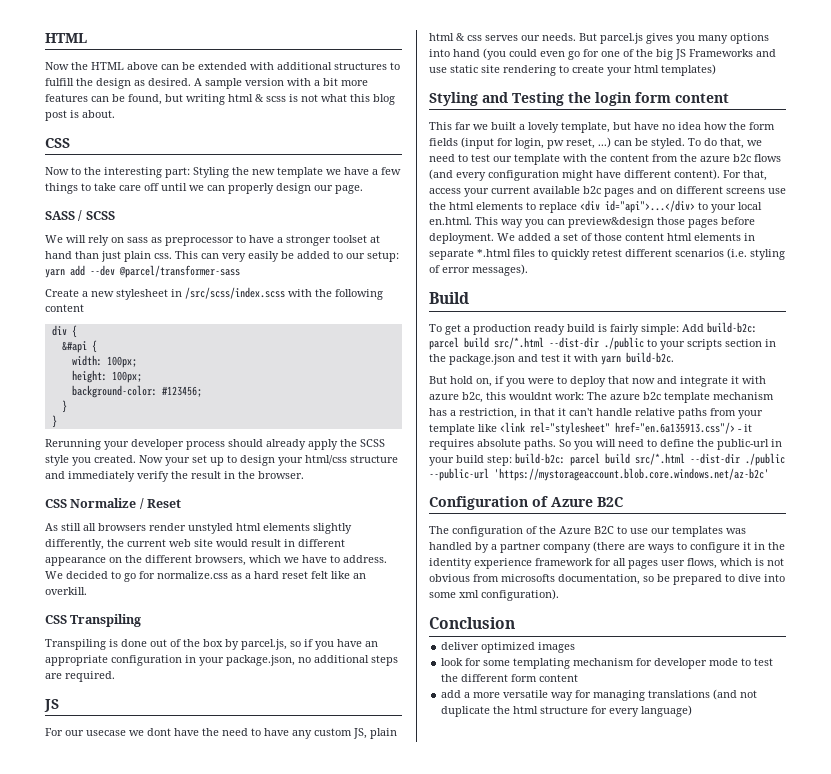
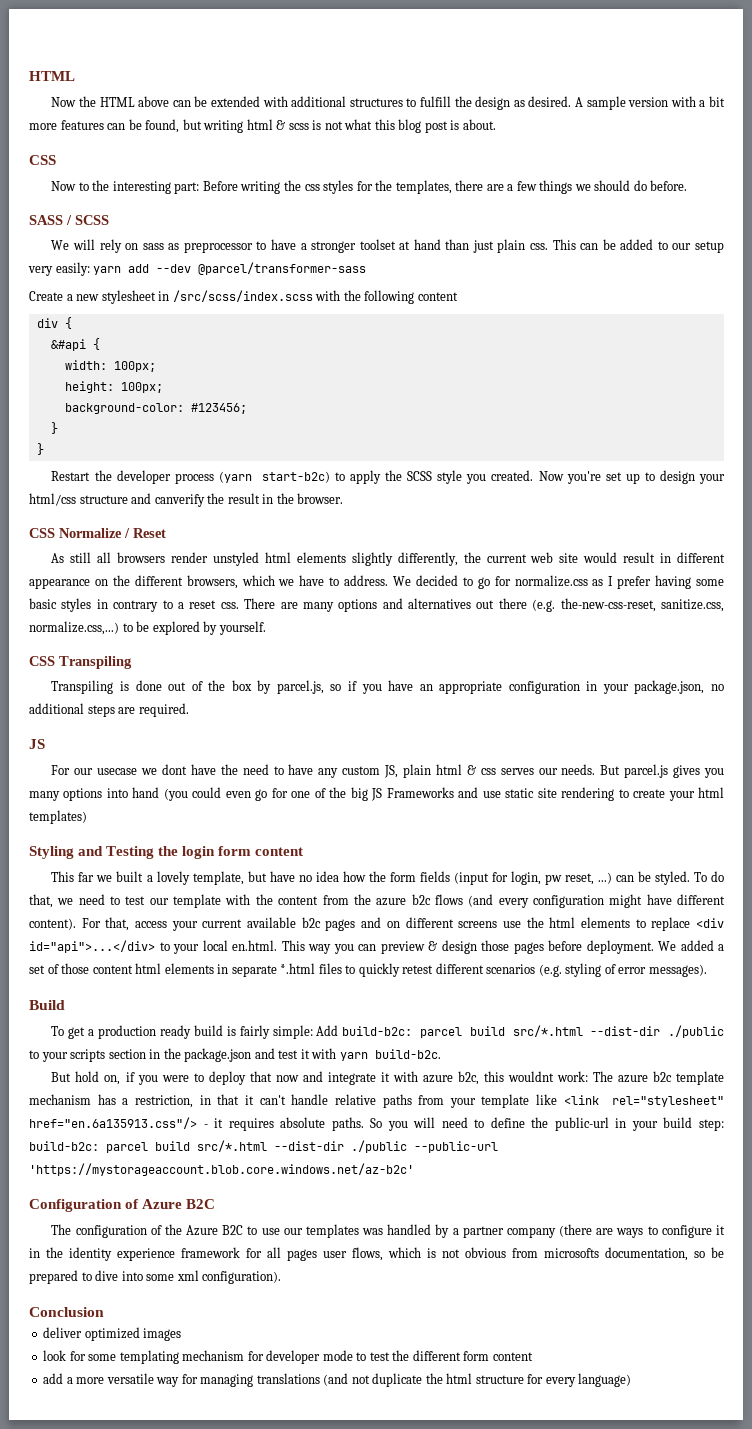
- Now to the interesting part: Styling the new template we have a few things to take care off until we can properly design our page.
+ Now to the interesting part: Before writing the css styles for the templates, there are a few things we should do before.
- This can very easily be added to our setup: yarn add --dev @parcel/transformer-sass
+ This can be added to our setup very easily: yarn add --dev @parcel/transformer-sass
- Rerunning your developer process should already apply the SCSS style you created.
+ Restart the developer process (yarn start-b2c) to apply the SCSS style you created.
- Now your set up to design your html/css structure and immediately verify the result in the browser.
+ Now you're set up to design your html/css structure and canverify the result in the browser.
- We decided to go for normalize.css as a hard reset felt like an overkill.
+ We decided to go for normalize.css as I prefer having some basic styles in contrary to a reset css. There are many options and alternatives out there (e.g. the-new-css-reset, sanitize.css, normalize.css,...) to be explored by yourself.
- For that, access your current available b2c pages and on different screens use the html elements to replace <div id="api">...</div> to your local en.html. This way you can preview&design those pages before deployment.
+ For that, access your current available b2c pages and on different screens use the html elements to replace <div id="api">...</div> to your local en.html. This way you can preview & design those pages before deployment.
- We added a set of those content html elements in separate *.html files to quickly retest different scenarios (i.e. styling of error messages).
+ We added a set of those content html elements in separate *.html files to quickly retest different scenarios (e.g. styling of error messages).

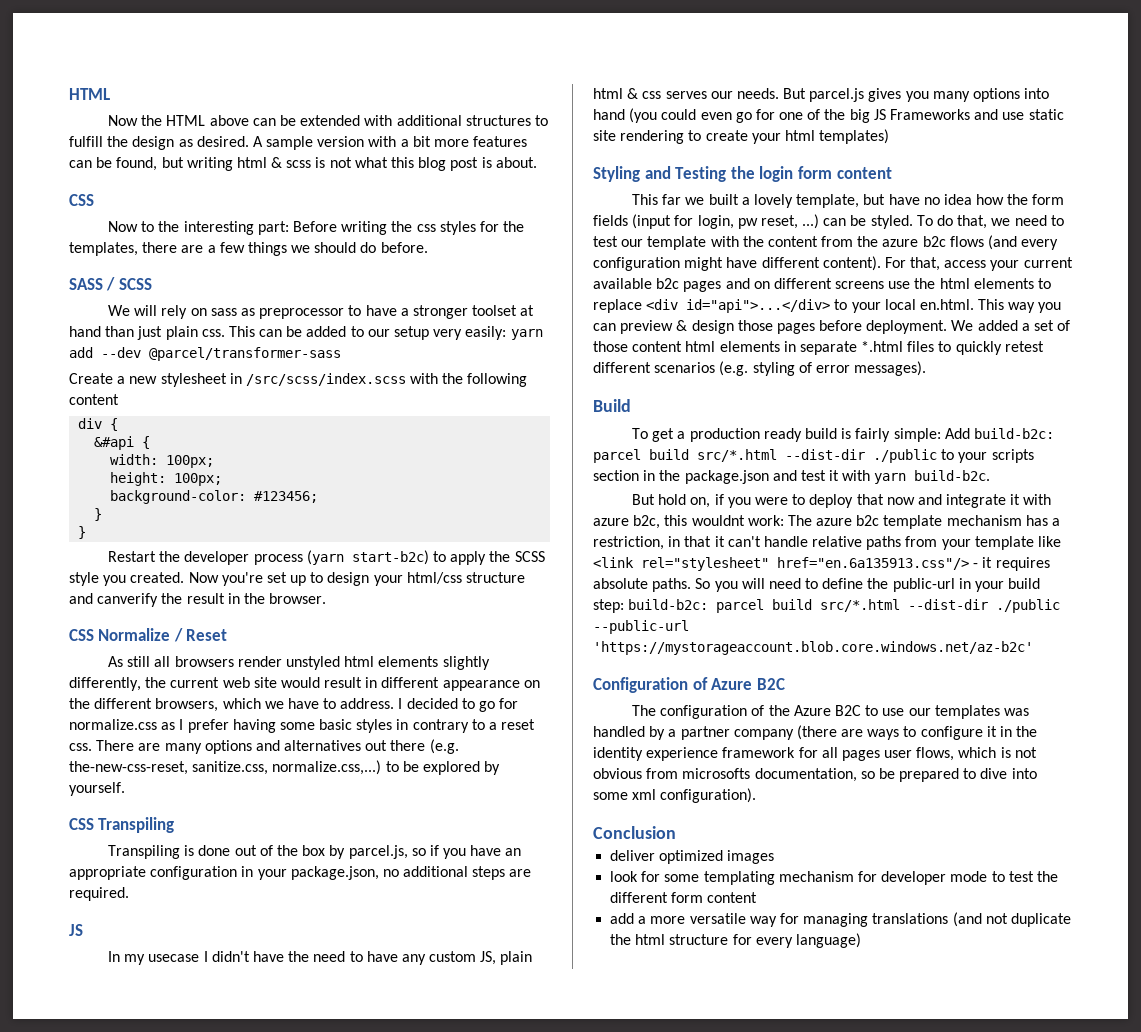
- We decided to go for normalize.css as I prefer having some basic styles in contrary to a reset css.
+ I decided to go for normalize.css as I prefer having some basic styles in contrary to a reset css.
- For our usecase we dont have the need to have any custom JS, plain html & css serves our needs.
+ In my usecase I didn't have the need to have any custom JS, plain html & css serves our needs.

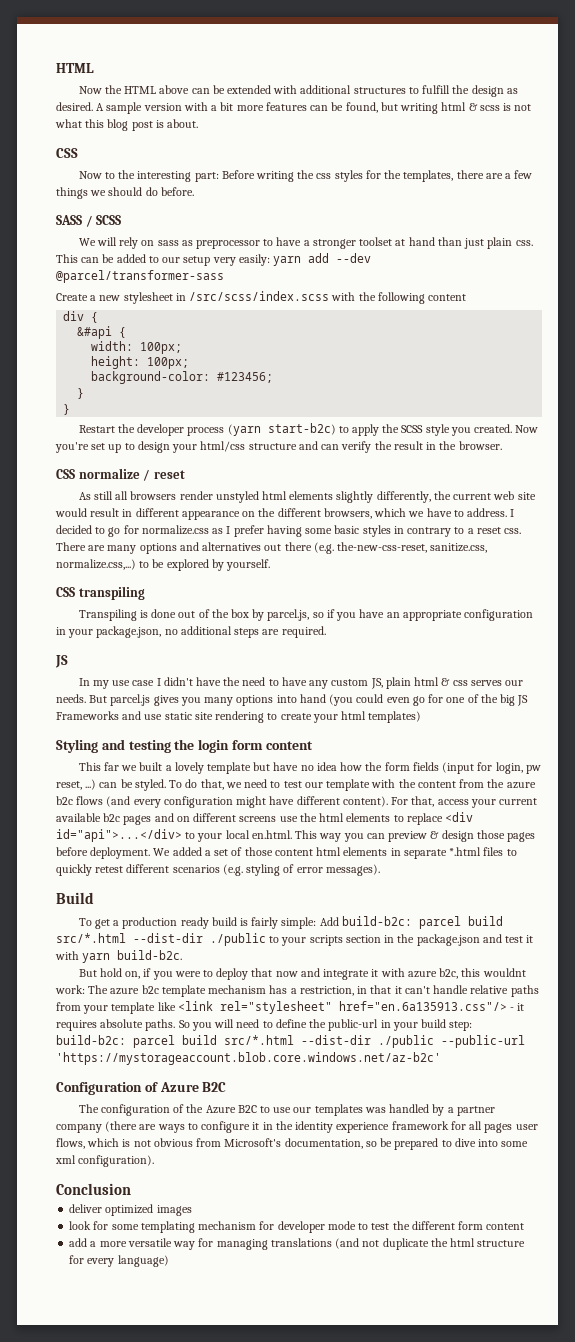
- Now you're set up to design your html/css structure and canverify the result in the browser.
+ Now you're set up to design your html/css structure and can verify the result in the browser.
- CSS Normalize / Reset
+ CSS normalize / reset
- CSS Transpiling
+ CSS transpiling
- In my usecase I didn't have the need to have any custom JS, plain html & css serves our needs.
+ In my use case I didn't have the need to have any custom JS, plain html & css serves our needs.
- Styling and Testing the login form content
+ Styling and testing the login form content
- This far we built a lovely template, but have no idea how the form fields (input for login, pw reset, ...) can be styled.
+ This far we built a lovely template but have no idea how the form fields (input for login, pw reset, ...) can be styled.
- The configuration of the Azure B2C to use our templates was handled by a partner company (there are ways to configure it in the identity experience framework for all pages user flows, which is not obvious from microsofts documentation, so be prepared to dive into some xml configuration).
+ The configuration of the Azure B2C to use our templates was handled by a partner company (there are ways to configure it in the identity experience framework for all pages user flows, which is not obvious from Microsoft's documentation, so be prepared to dive into some xml configuration).

